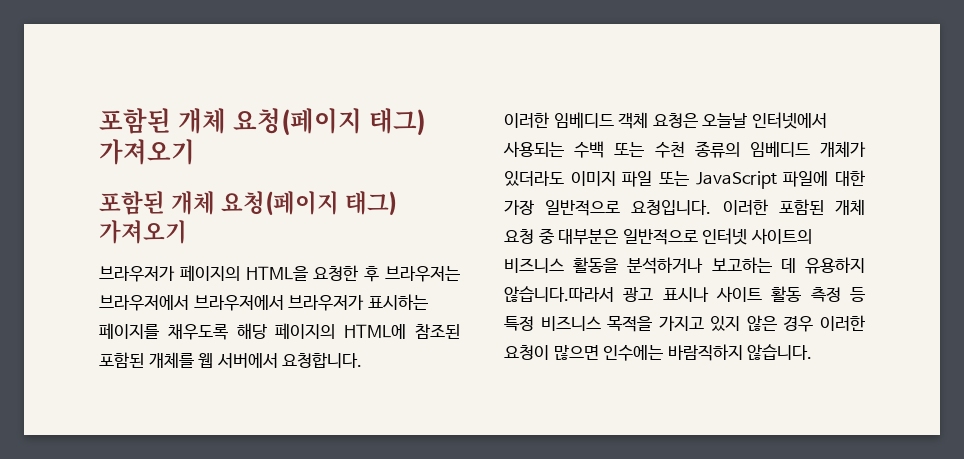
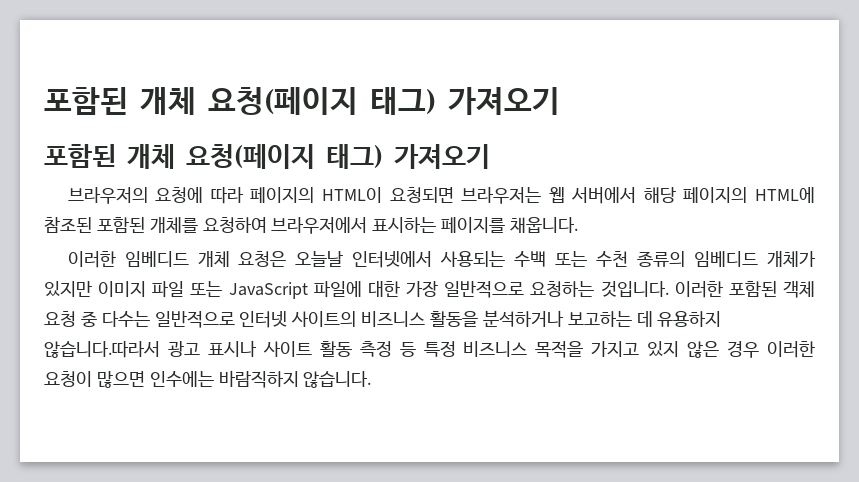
- 브라우저가 페이지의 HTML을 요청한 후 브라우저는 브라우저에서 브라우저에서 브라우저가 표시하는 페이지를 채우도록 해당 페이지의 HTML에 참조된 포함된 개체를 웹 서버에서 요청합니다.
+ 브라우저의 요청에 따라 페이지의 HTML이 요청되면 브라우저는 웹 서버에서 해당 페이지의 HTML에 참조된 포함된 개체를 요청하여 브라우저에서 표시하는 페이지를 채웁니다.
- 이러한 임베디드 객체 요청은 오늘날 인터넷에서 사용되는 수백 또는 수천 종류의 임베디드 개체가 있더라도 이미지 파일 또는 JavaScript 파일에 대한 가장 일반적으로 요청입니다.
+ 이러한 임베디드 개체 요청은 오늘날 인터넷에서 사용되는 수백 또는 수천 종류의 임베디드 개체가 있지만 이미지 파일 또는 JavaScript 파일에 대한 가장 일반적으로 요청하는 것입니다.
- 이러한 포함된 개체 요청 중 대부분은 일반적으로 인터넷 사이트의 비즈니스 활동을 분석하거나 보고하는 데 유용하지 않습니다.따라서 광고 표시나 사이트 활동 측정 등 특정 비즈니스 목적을 가지고 있지 않은 경우 이러한 요청이 많으면 인수에는 바람직하지 않습니다.
+ 이러한 포함된 객체 요청 중 다수는 일반적으로 인터넷 사이트의 비즈니스 활동을 분석하거나 보고하는 데 유용하지 않습니다.따라서 광고 표시나 사이트 활동 측정 등 특정 비즈니스 목적을 가지고 있지 않은 경우 이러한 요청이 많으면 인수에는 바람직하지 않습니다.

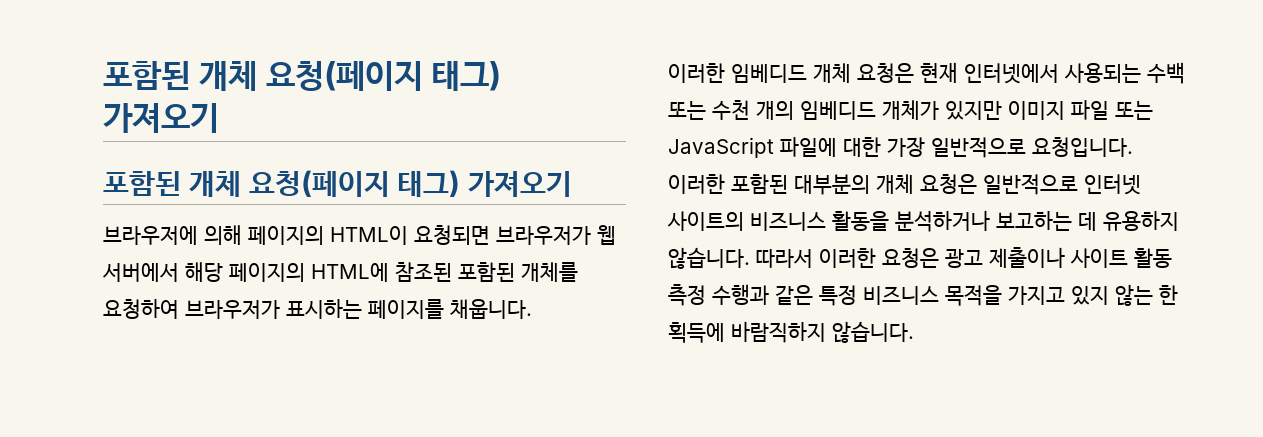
- 브라우저의 요청에 따라 페이지의 HTML이 요청되면 브라우저는 웹 서버에서 해당 페이지의 HTML에 참조된 포함된 개체를 요청하여 브라우저에서 표시하는 페이지를 채웁니다.
+ 브라우저에 의해 페이지의 HTML이 요청되면 브라우저가 웹 서버에서 해당 페이지의 HTML에 참조된 포함된 개체를 요청하여 브라우저가 표시하는 페이지를 채웁니다.
- 이러한 임베디드 개체 요청은 오늘날 인터넷에서 사용되는 수백 또는 수천 종류의 임베디드 개체가 있지만 이미지 파일 또는 JavaScript 파일에 대한 가장 일반적으로 요청하는 것입니다. 이러한 포함된 객체 요청 중 다수는 일반적으로 인터넷 사이트의 비즈니스 활동을 분석하거나 보고하는 데 유용하지 않습니다.따라서 광고 표시나 사이트 활동 측정 등 특정 비즈니스 목적을 가지고 있지 않은 경우 이러한 요청이 많으면 인수에는 바람직하지 않습니다.
+ 이러한 임베디드 개체 요청은 현재 인터넷에서 사용되는 수백 또는 수천 개의 임베디드 개체가 있지만 이미지 파일 또는 JavaScript 파일에 대한 가장 일반적으로 요청입니다. 이러한 포함된 대부분의 개체 요청은 일반적으로 인터넷 사이트의 비즈니스 활동을 분석하거나 보고하는 데 유용하지 않습니다. 따라서 이러한 요청은 광고 제출이나 사이트 활동 측정 수행과 같은 특정 비즈니스 목적을 가지고 있지 않는 한 획득에 바람직하지 않습니다.

